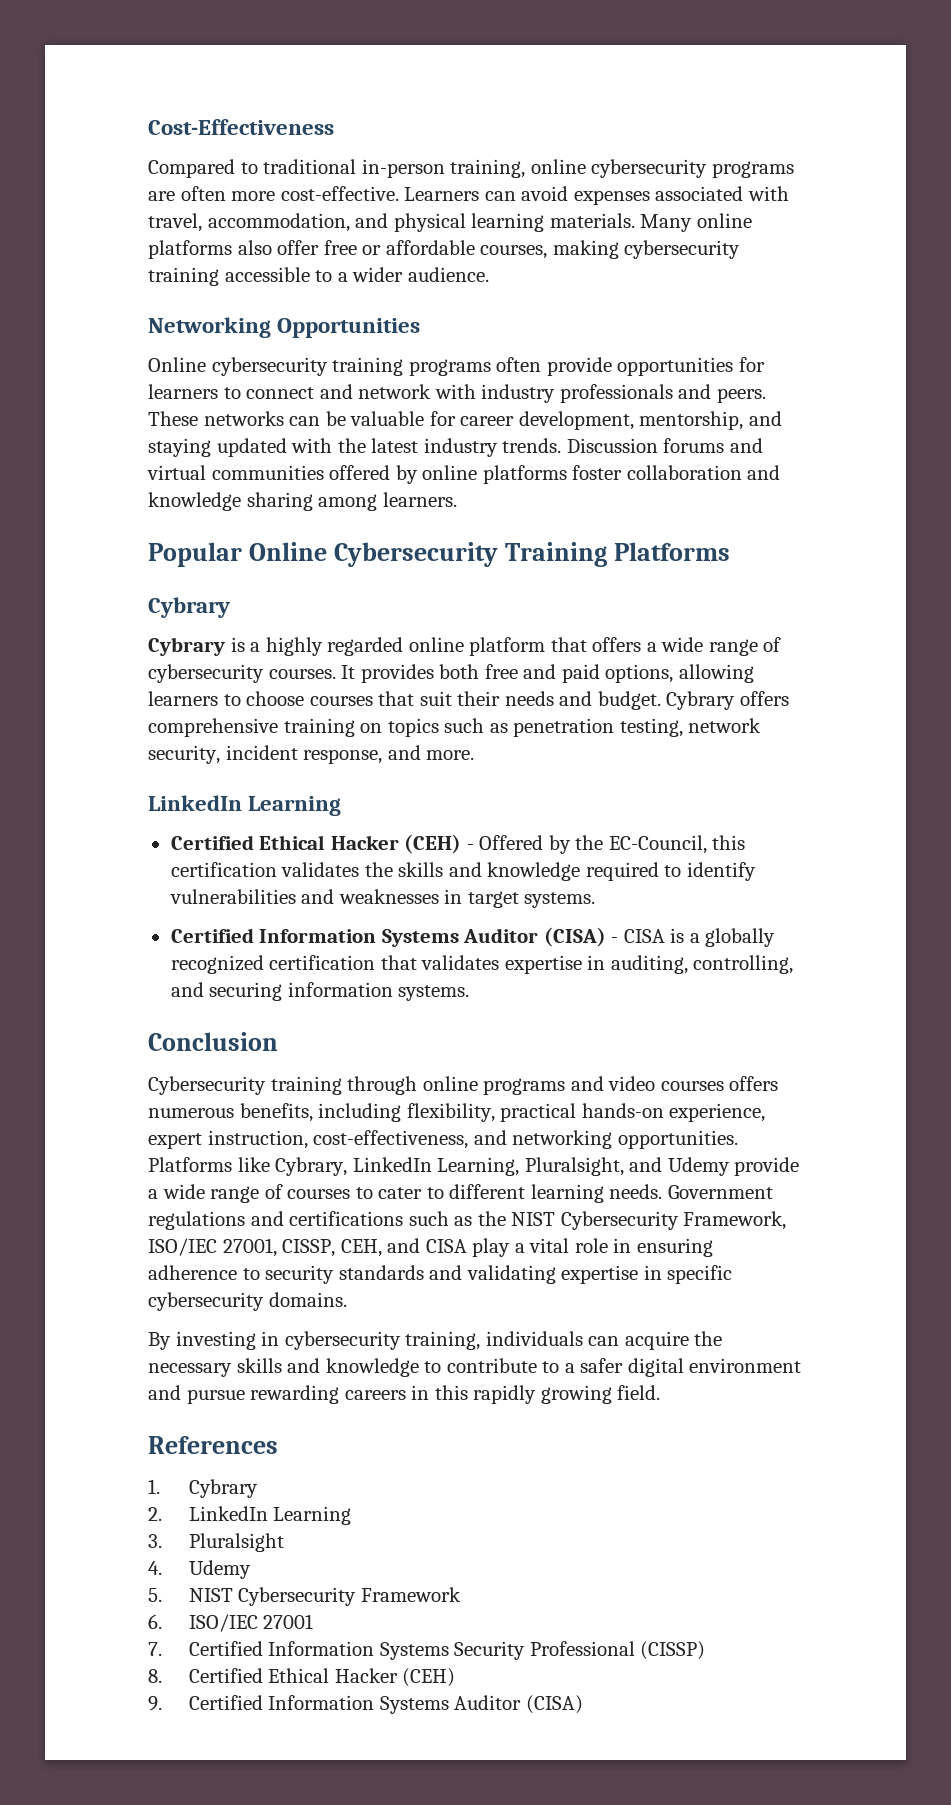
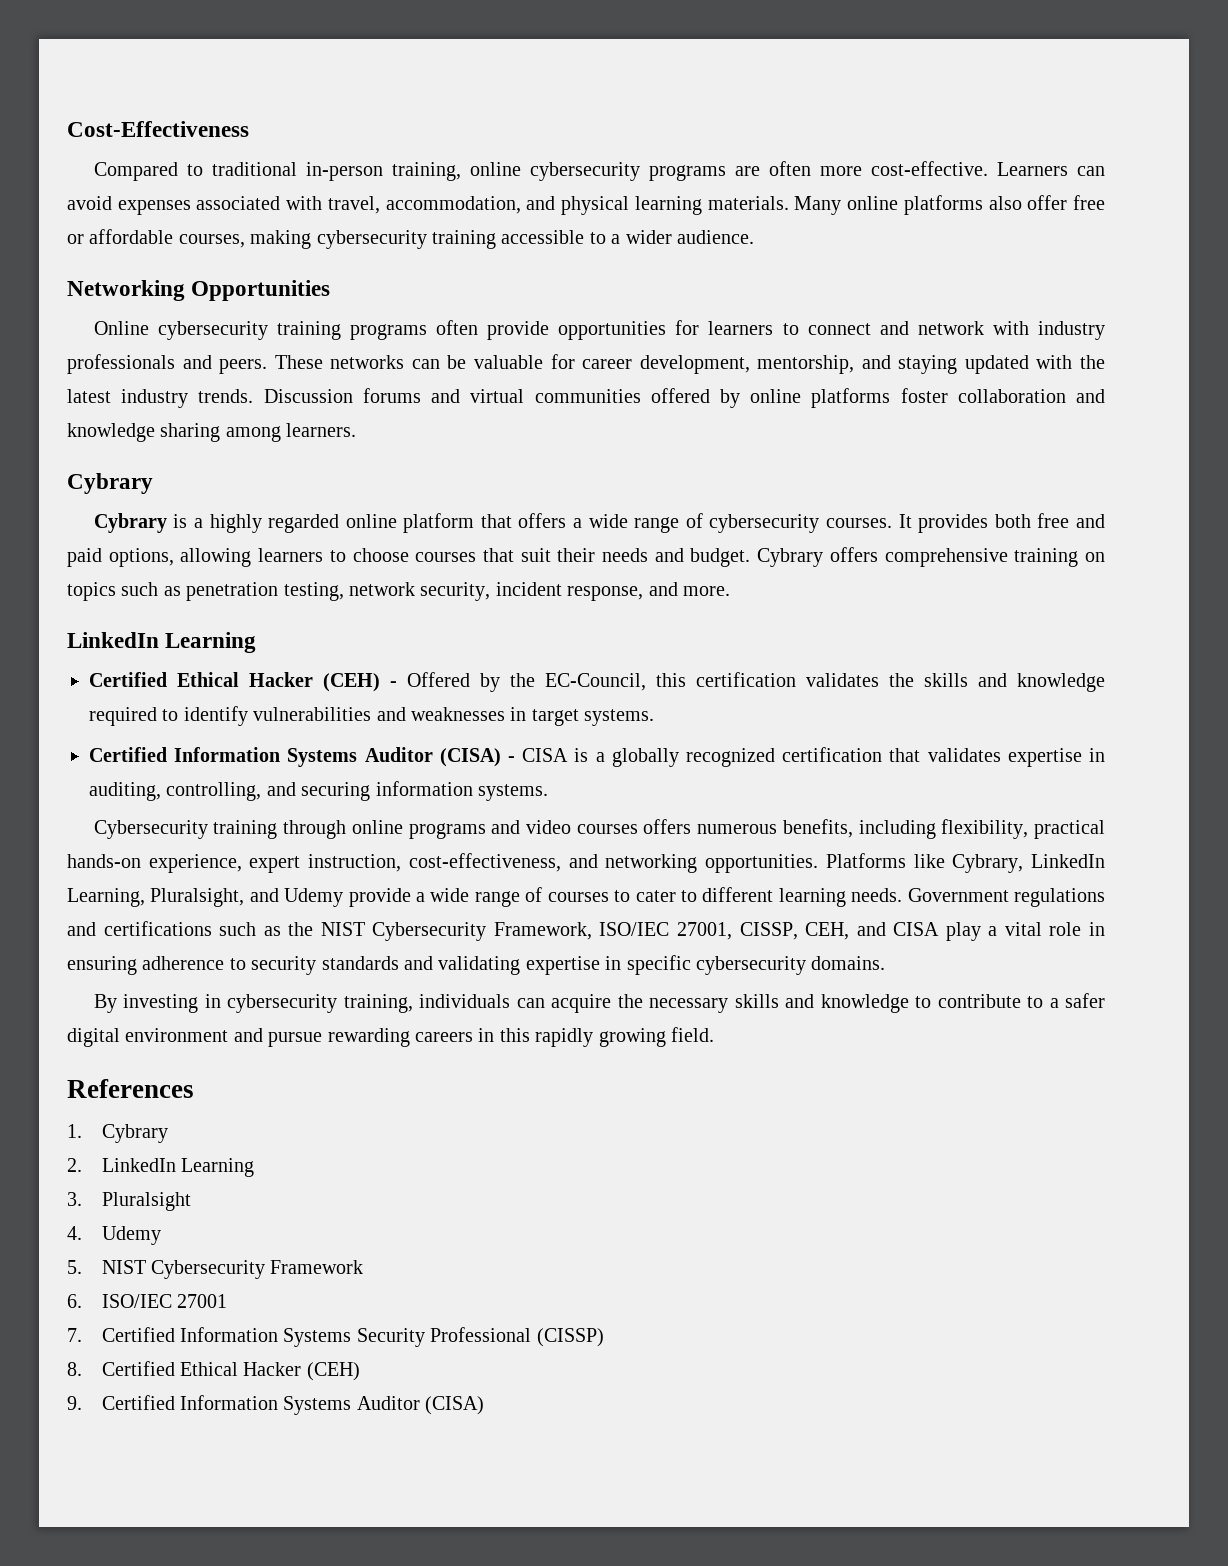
- Popular Online Cybersecurity Training Platforms
- Conclusion

